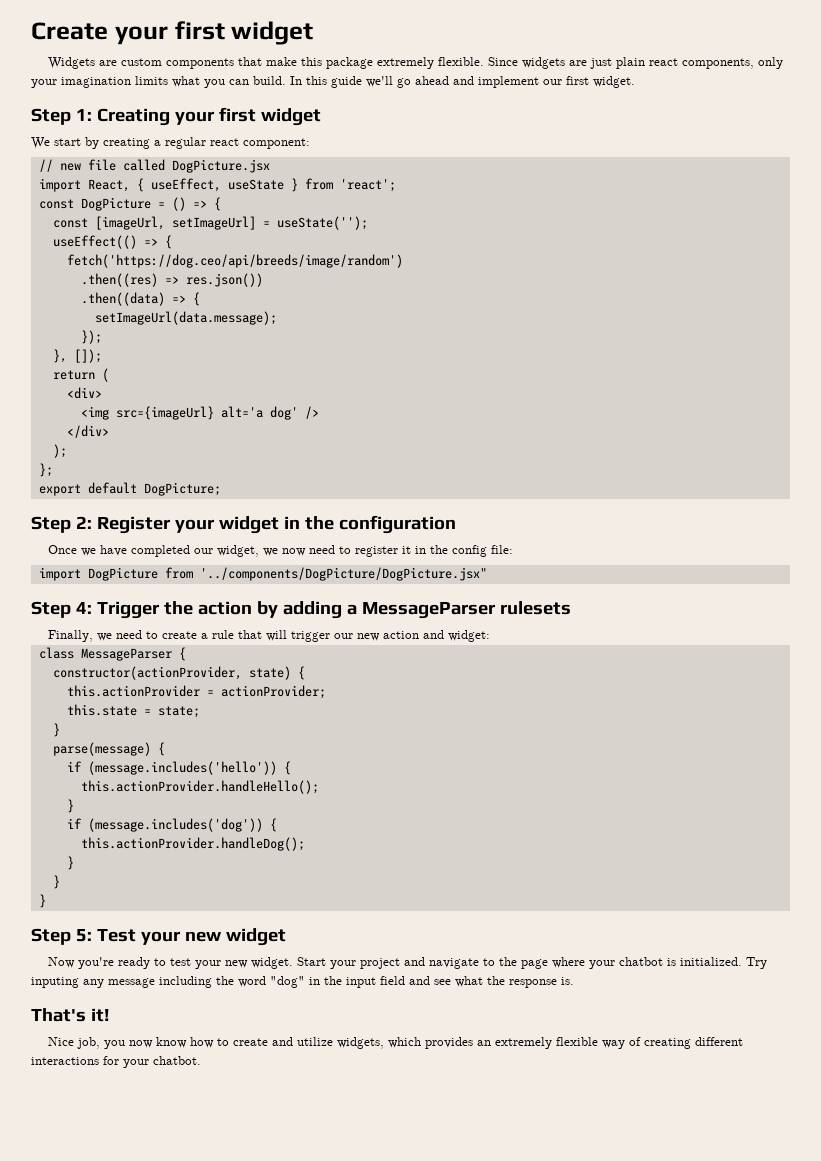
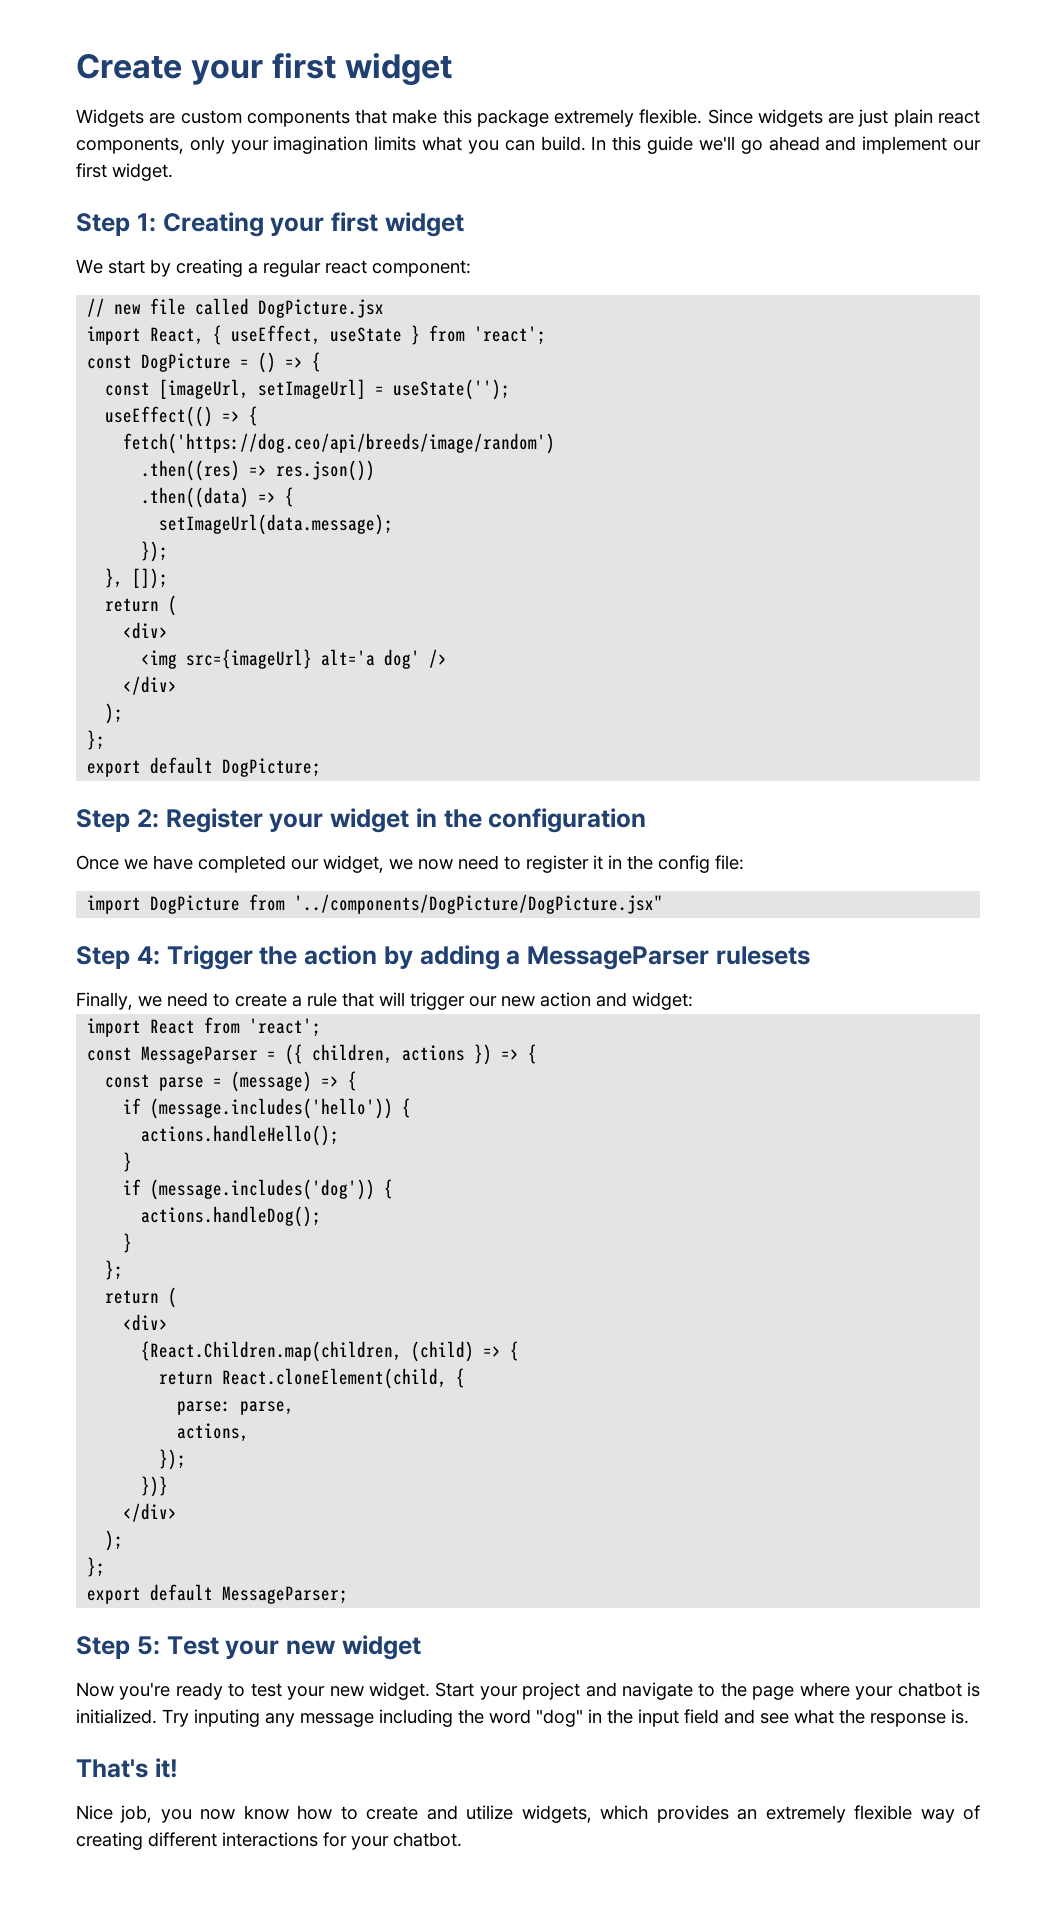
- class MessageParser {
- constructor(actionProvider, state) {
- this.actionProvider = actionProvider;
- this.state = state;
- }
- parse(message) {
+ import React from 'react';
+ const MessageParser = ({ children, actions }) => {
+ const parse = (message) => {
- this.actionProvider.handleHello();
+ actions.handleHello();
- this.actionProvider.handleDog();
+ actions.handleDog();
  }
- }
- }
+ };
+ return (
+ <div>
+ {React.Children.map(children, (child) => {
+ return React.cloneElement(child, {
+ parse: parse,
+ actions,
+ });
+ })}
+ </div>
+ );
+ };
+ export default MessageParser;

